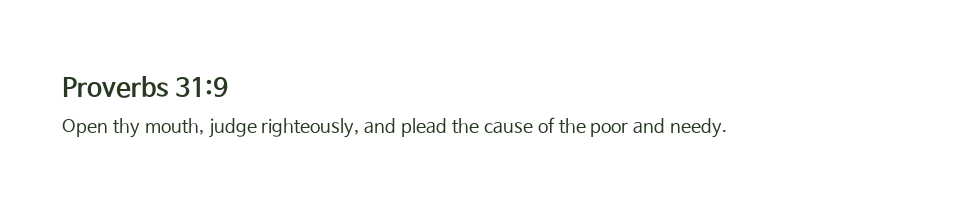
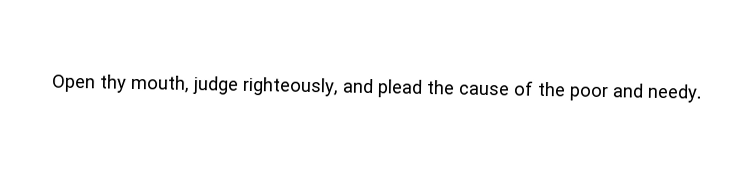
- Proverbs 31:9

